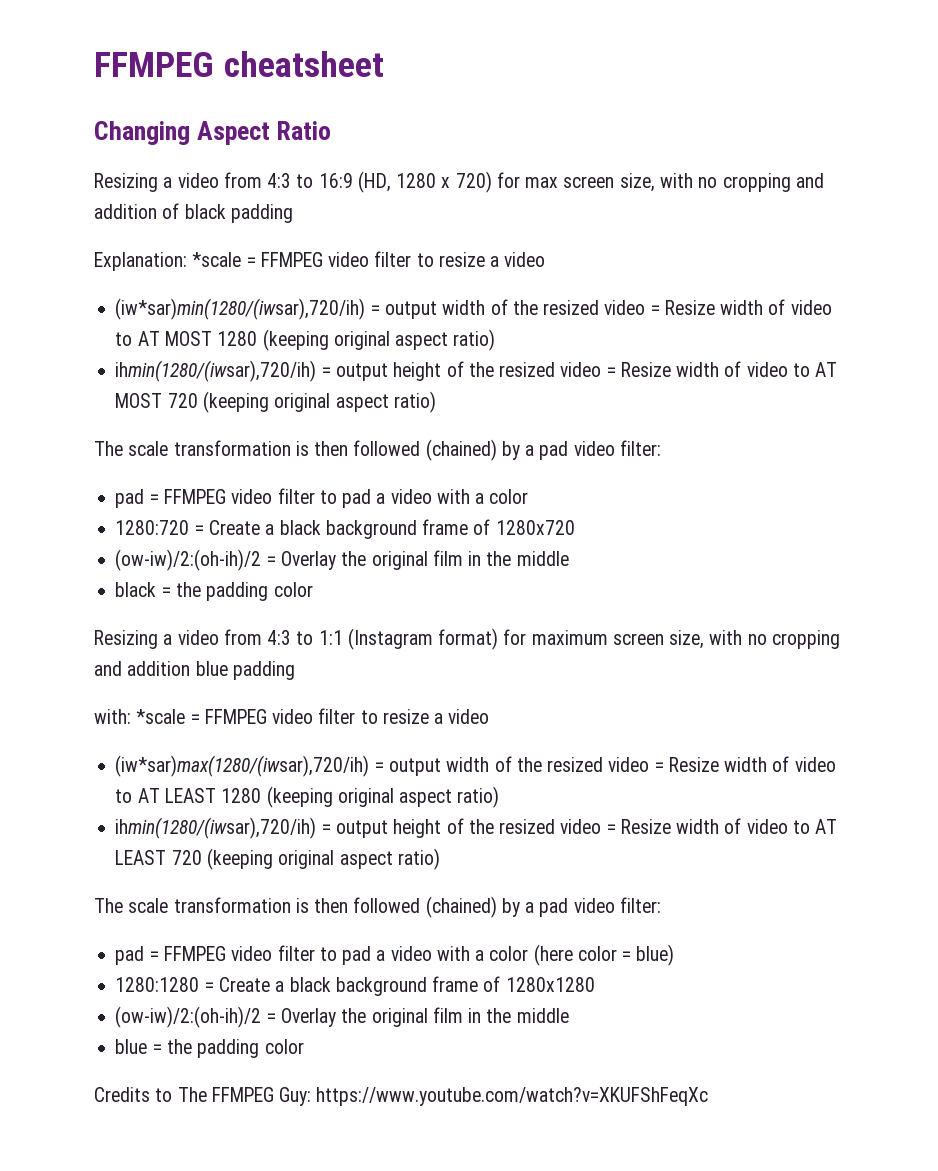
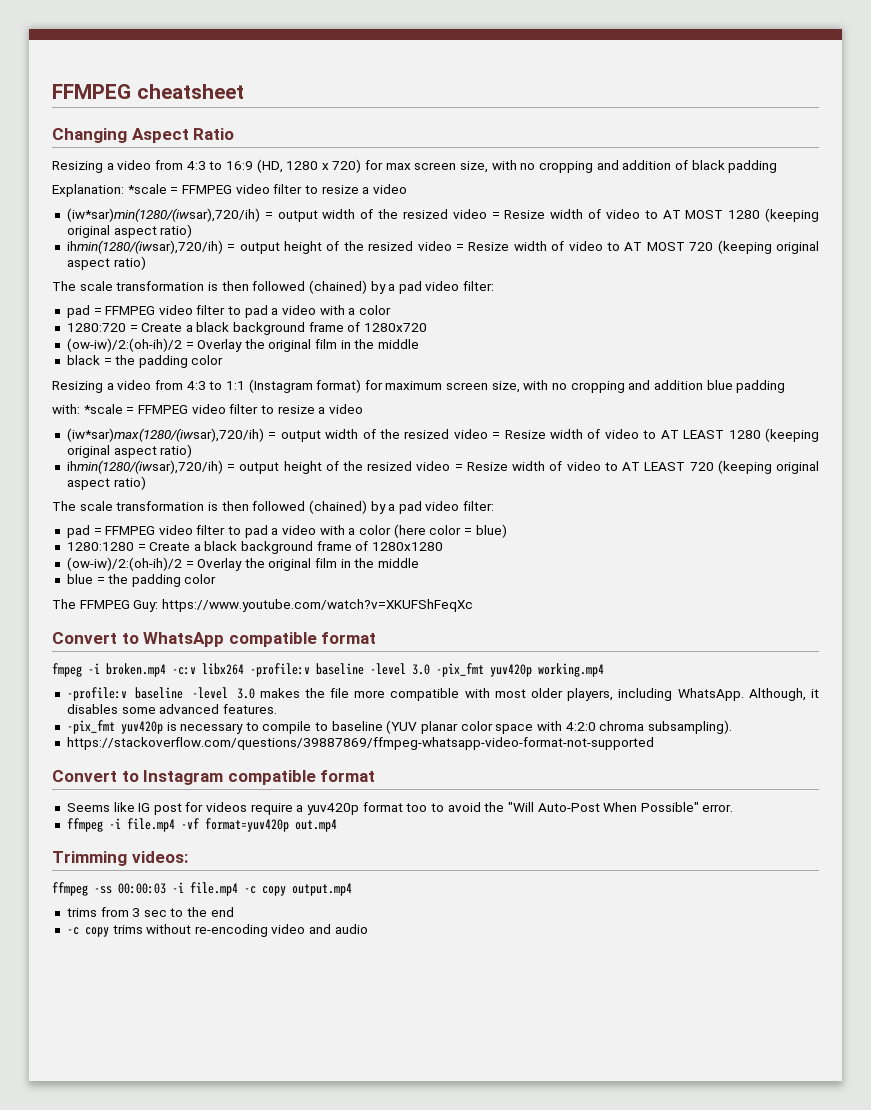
- Credits to The FFMPEG Guy: https://www.youtube.com/watch?v=XKUFShFeqXc
+ The FFMPEG Guy: https://www.youtube.com/watch?v=XKUFShFeqXc
+ Convert to WhatsApp compatible format
+ fmpeg -i broken.mp4 -c:v libx264 -profile:v baseline -level 3.0 -pix_fmt yuv420p working.mp4
+ -profile:v baseline -level 3.0 makes the file more compatible with most older players, including WhatsApp. Although, it disables some advanced features.
+ -pix_fmt yuv420p is necessary to compile to baseline (YUV planar color space with 4:2:0 chroma subsampling).
+ https://stackoverflow.com/questions/39887869/ffmpeg-whatsapp-video-format-not-supported
+ Convert to Instagram compatible format
+ Seems like IG post for videos require a yuv420p format too to avoid the "Will Auto-Post When Possible" error.
+ ffmpeg -i file.mp4 -vf format=yuv420p out.mp4
+ Trimming videos:
+ ffmpeg -ss 00:00:03 -i file.mp4 -c copy output.mp4
+ trims from 3 sec to the end
+ -c copy trims without re-encoding video and audio

